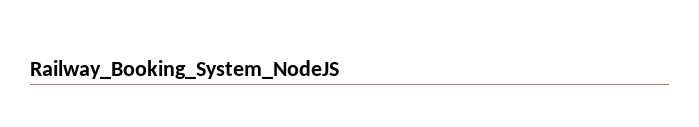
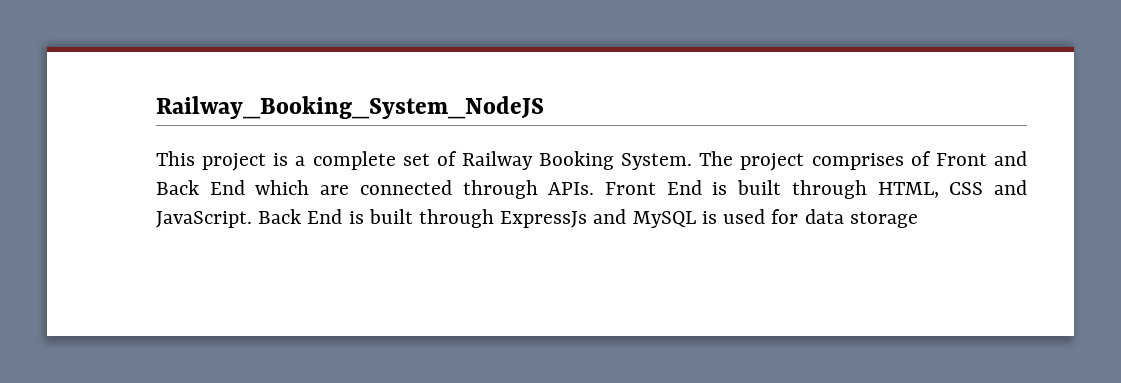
+ This project is a complete set of Railway Booking System. The project comprises of Front and Back End which are connected through APIs. Front End is built through HTML, CSS and JavaScript. Back End is built through ExpressJs and MySQL is used for data storage

